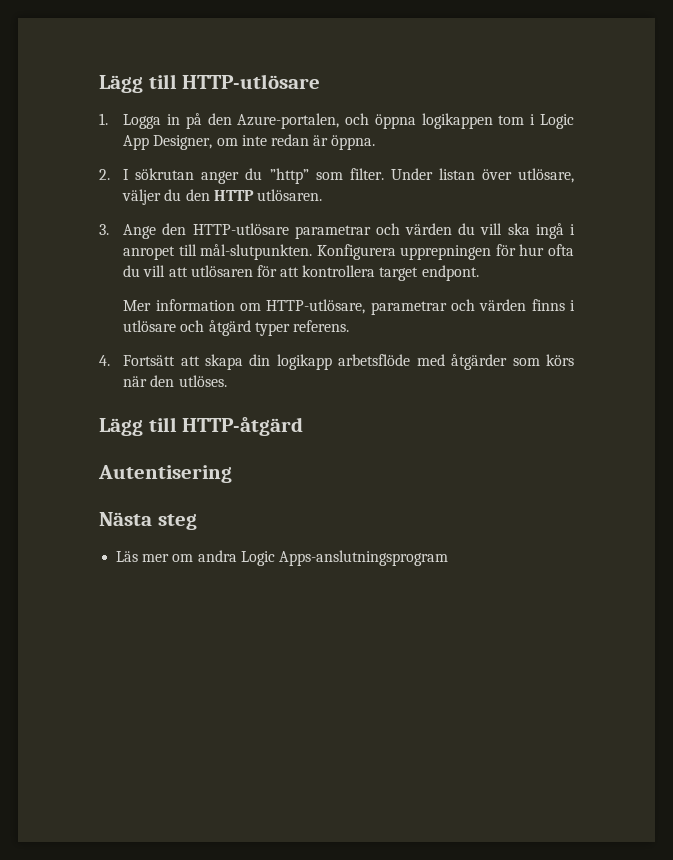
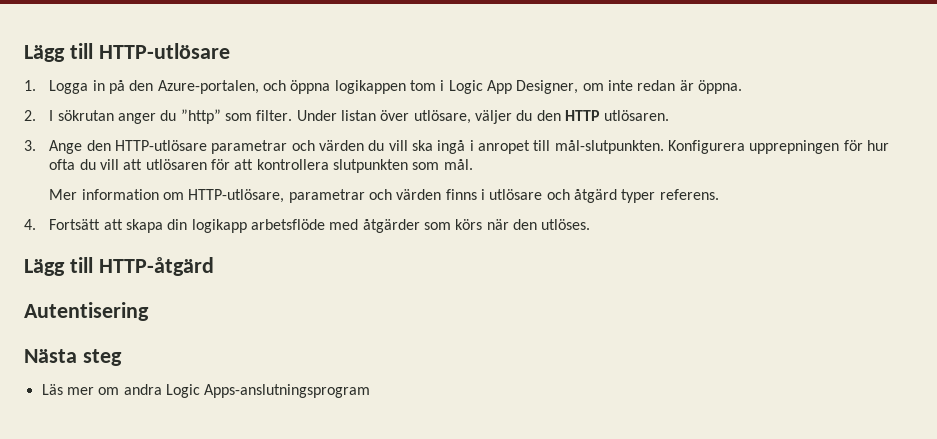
- Konfigurera upprepningen för hur ofta du vill att utlösaren för att kontrollera target endpont.
+ Konfigurera upprepningen för hur ofta du vill att utlösaren för att kontrollera slutpunkten som mål.

